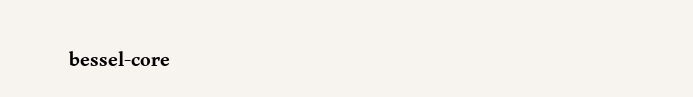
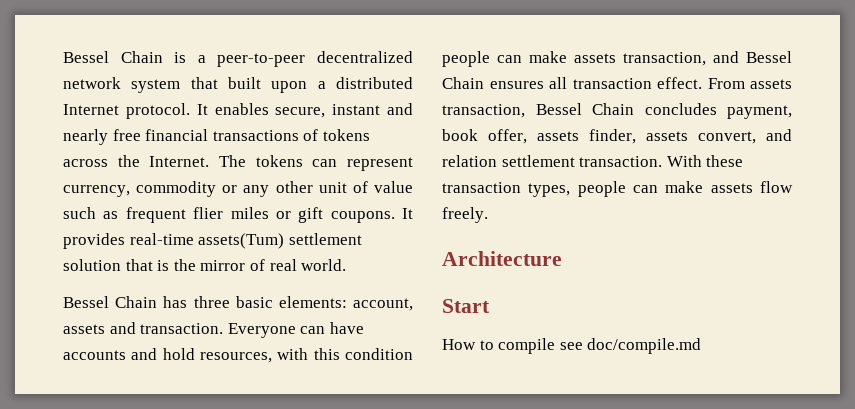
- bessel-core
+ Bessel Chain is a peer-to-peer decentralized network system that built upon a distributed Internet protocol. It enables secure, instant and nearly free financial transactions of tokens across the Internet. The tokens can represent currency, commodity or any other unit of value such as frequent flier miles or gift coupons. It provides real-time assets(Tum) settlement solution that is the mirror of real world.
+ Bessel Chain has three basic elements: account, assets and transaction. Everyone can have accounts and hold resources, with this condition people can make assets transaction, and Bessel Chain ensures all transaction effect. From assets transaction, Bessel Chain concludes payment, book offer, assets finder, assets convert, and relation settlement transaction. With these transaction types, people can make assets flow freely.
+ Architecture
+ Start
+ How to compile see doc/compile.md

